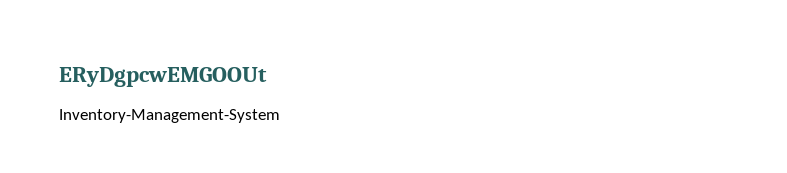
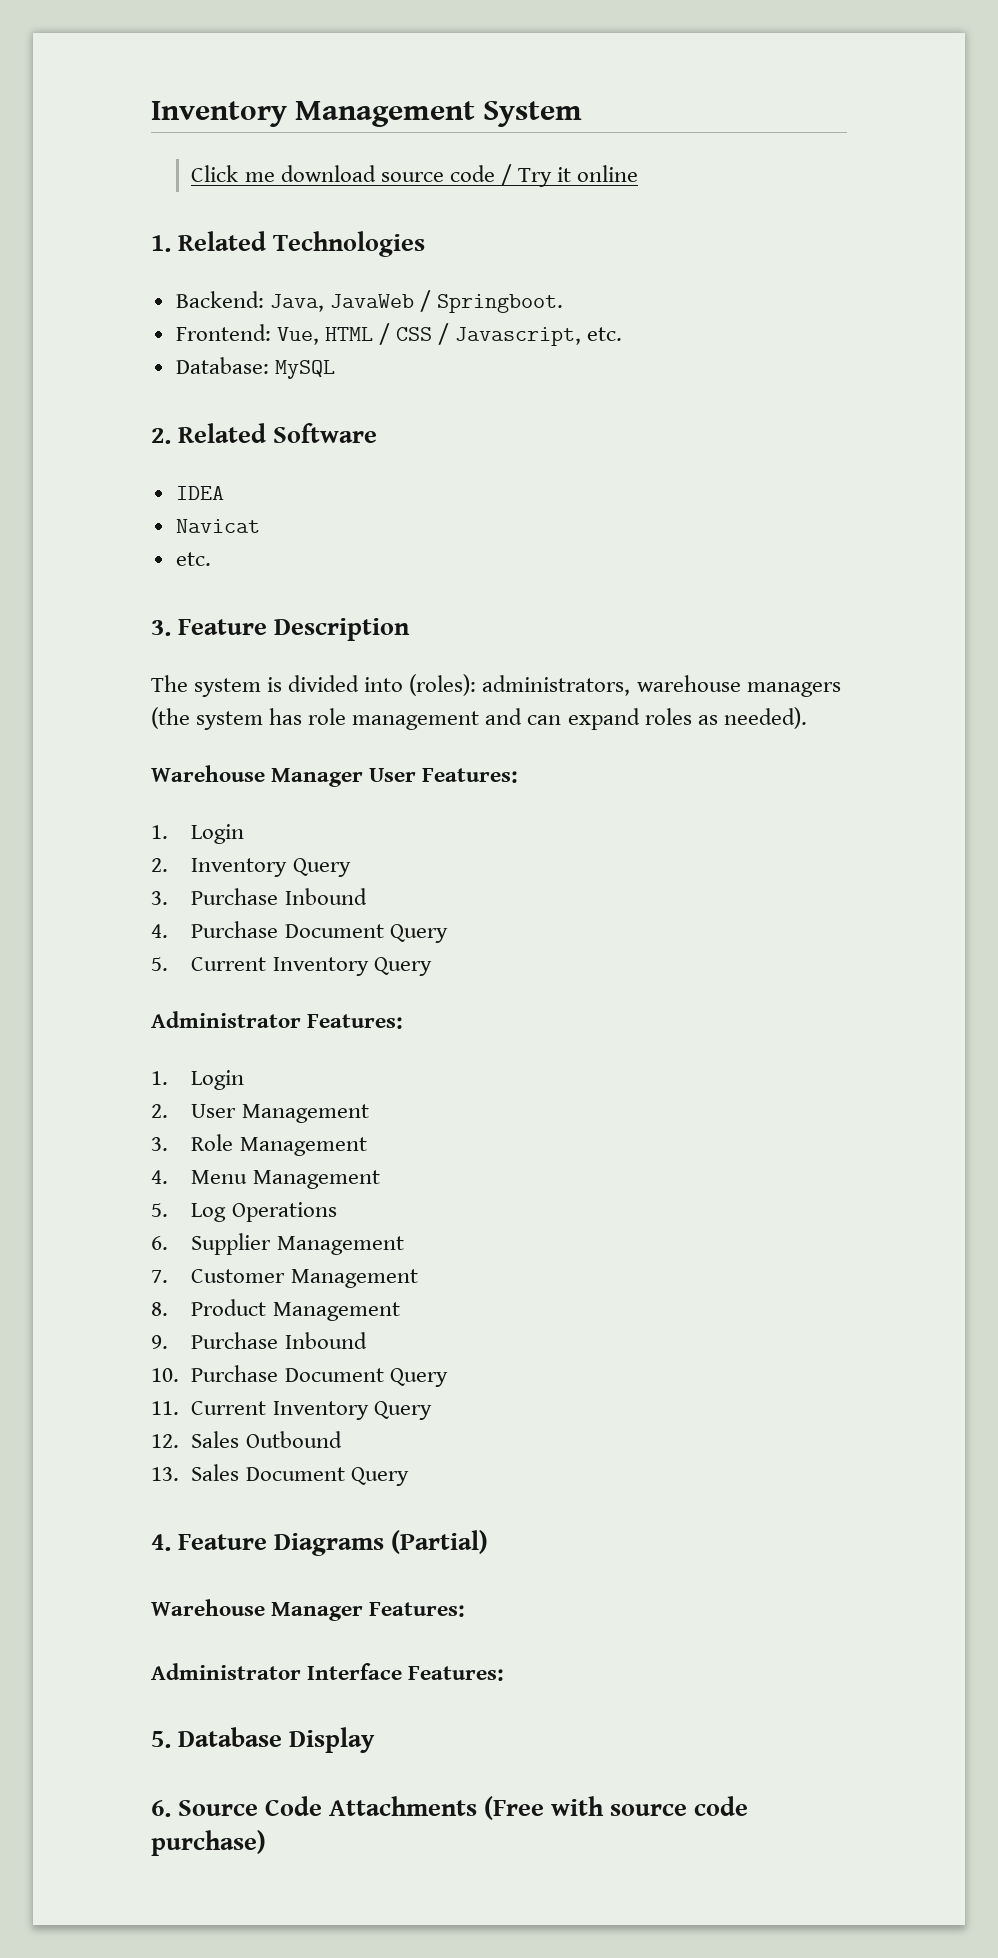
- ERyDgpcwEMGOOUt
- Inventory-Management-System
+ Inventory Management System
+ Click me download source code / Try it online
+ 1. Related Technologies
+ Backend: Java, JavaWeb / Springboot.
+ Frontend: Vue, HTML / CSS / Javascript, etc.
+ Database: MySQL
+ 2. Related Software
+ IDEA
+ Navicat
+ etc.
+ 3. Feature Description
+ The system is divided into (roles): administrators, warehouse managers (the system has role management and can expand roles as needed).
+ Warehouse Manager User Features:
+ 1. Login
+ 2. Inventory Query
+ 3. Purchase Inbound
+ 4. Purchase Document Query
+ 5. Current Inventory Query
+ Administrator Features:
+ 1. Login
+ 2. User Management
+ 3. Role Management
+ 4. Menu Management
+ 5. Log Operations
+ 6. Supplier Management
+ 7. Customer Management
+ 8. Product Management
+ 9. Purchase Inbound
+ 10. Purchase Document Query
+ 11. Current Inventory Query
+ 12. Sales Outbound
+ 13. Sales Document Query
+ 4. Feature Diagrams (Partial)
+ Warehouse Manager Features:
+ Administrator Interface Features:
+ 5. Database Display
+ 6. Source Code Attachments (Free with source code purchase)

